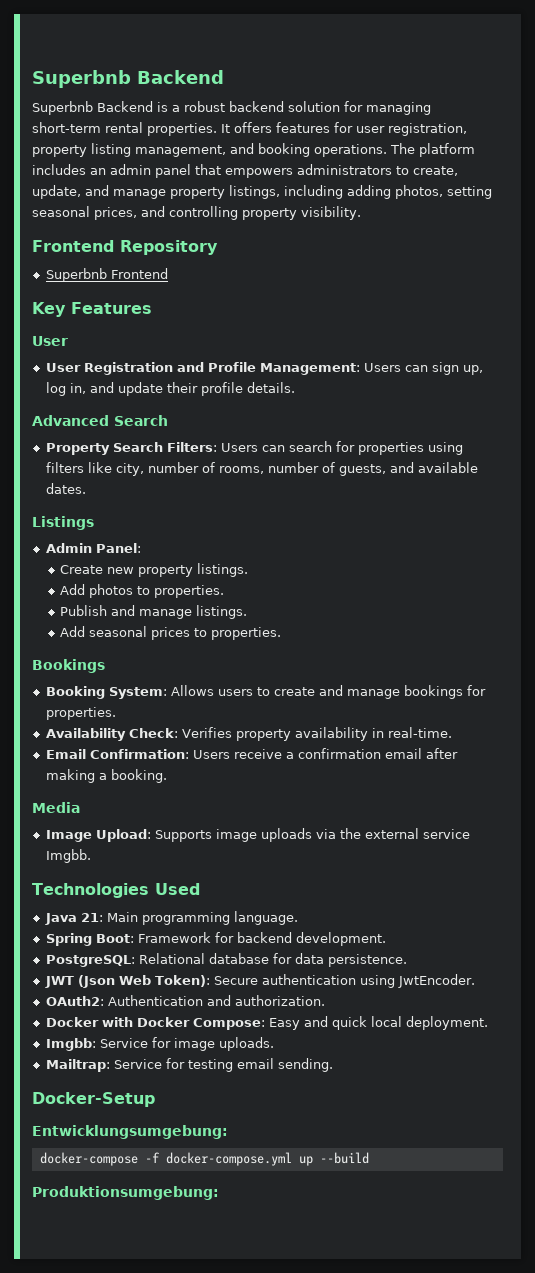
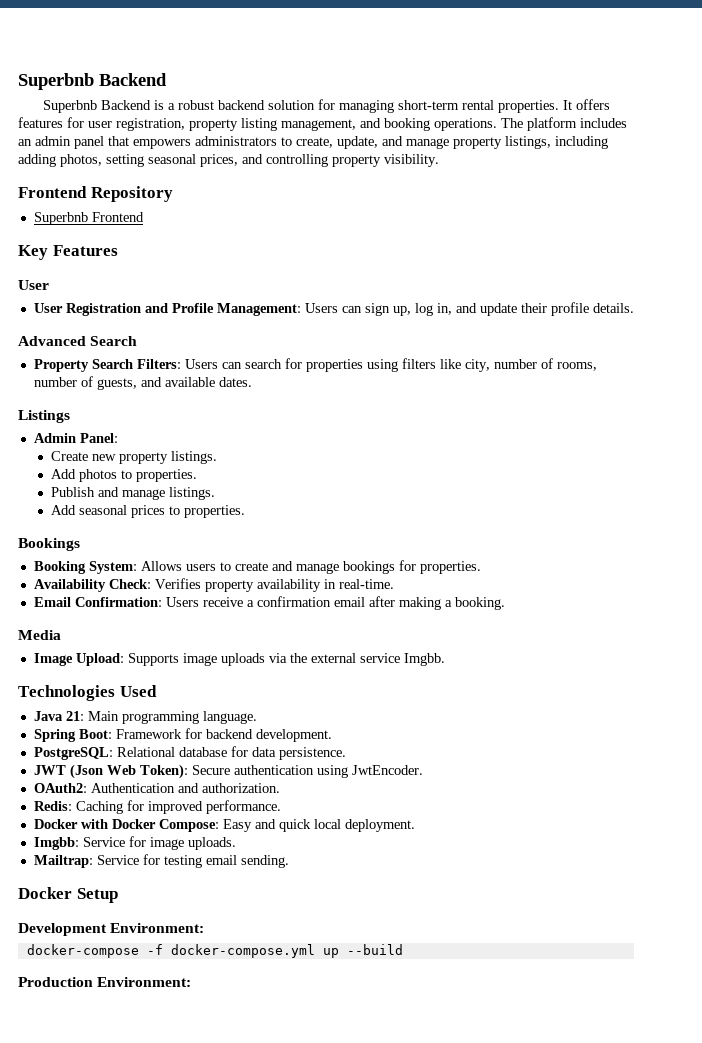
+ Redis: Caching for improved performance.
- Docker-Setup
- Entwicklungsumgebung:
+ Docker Setup
+ Development Environment:
- Produktionsumgebung:
+ Production Environment:

